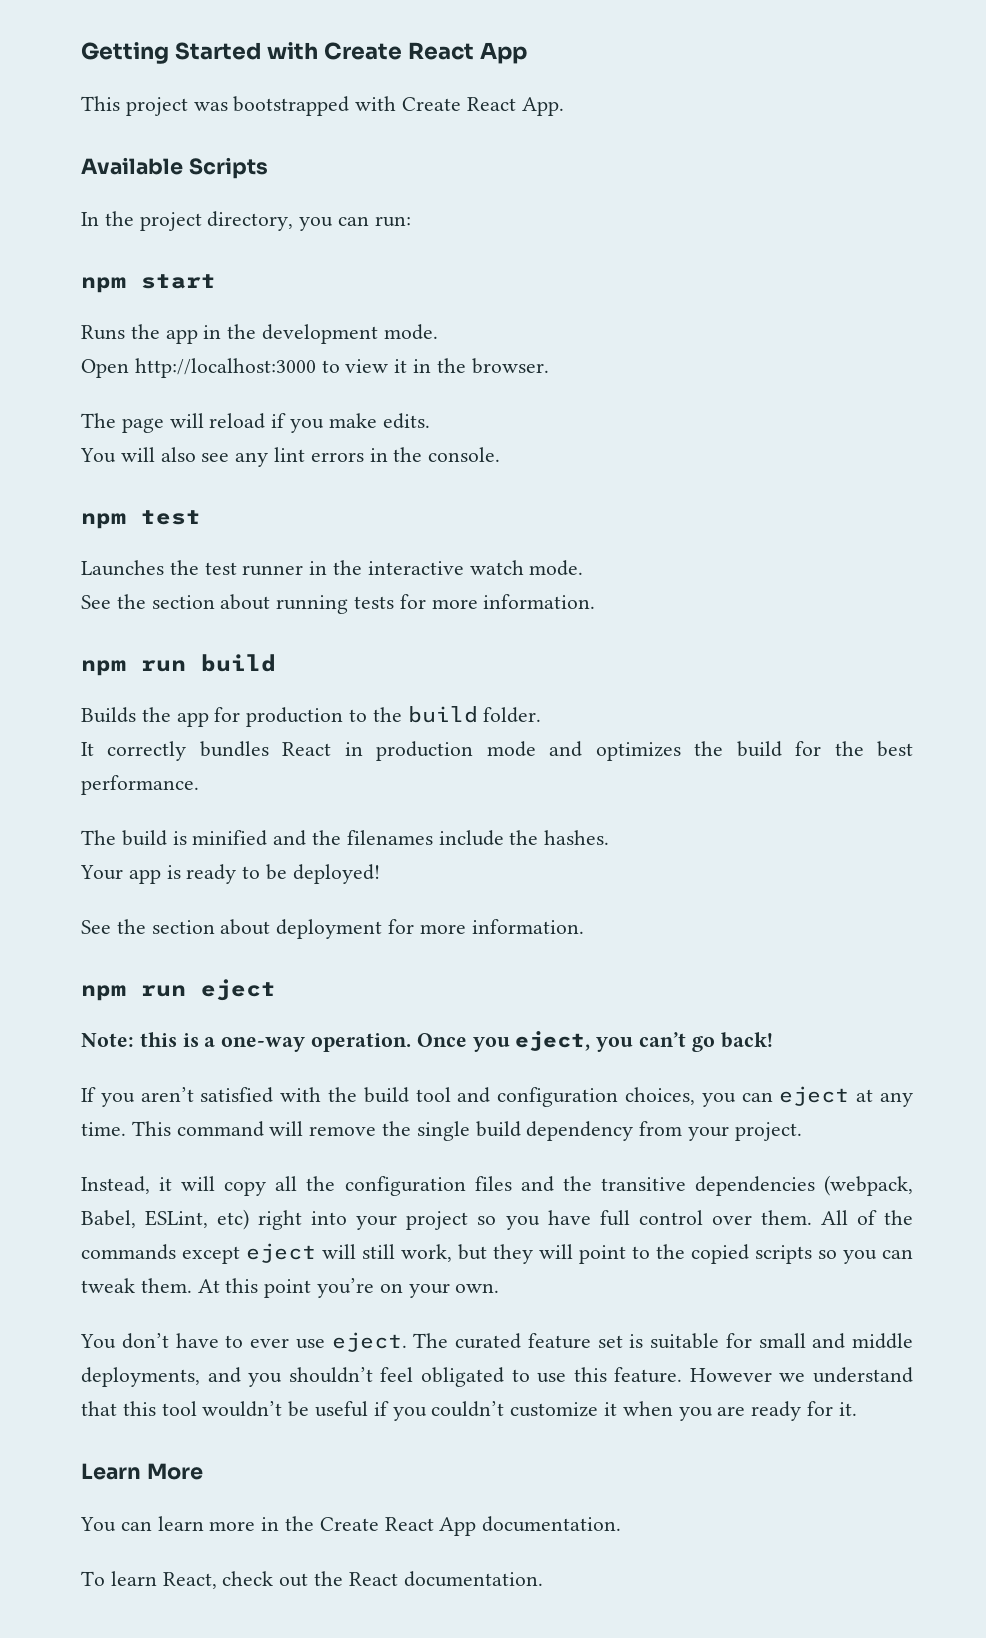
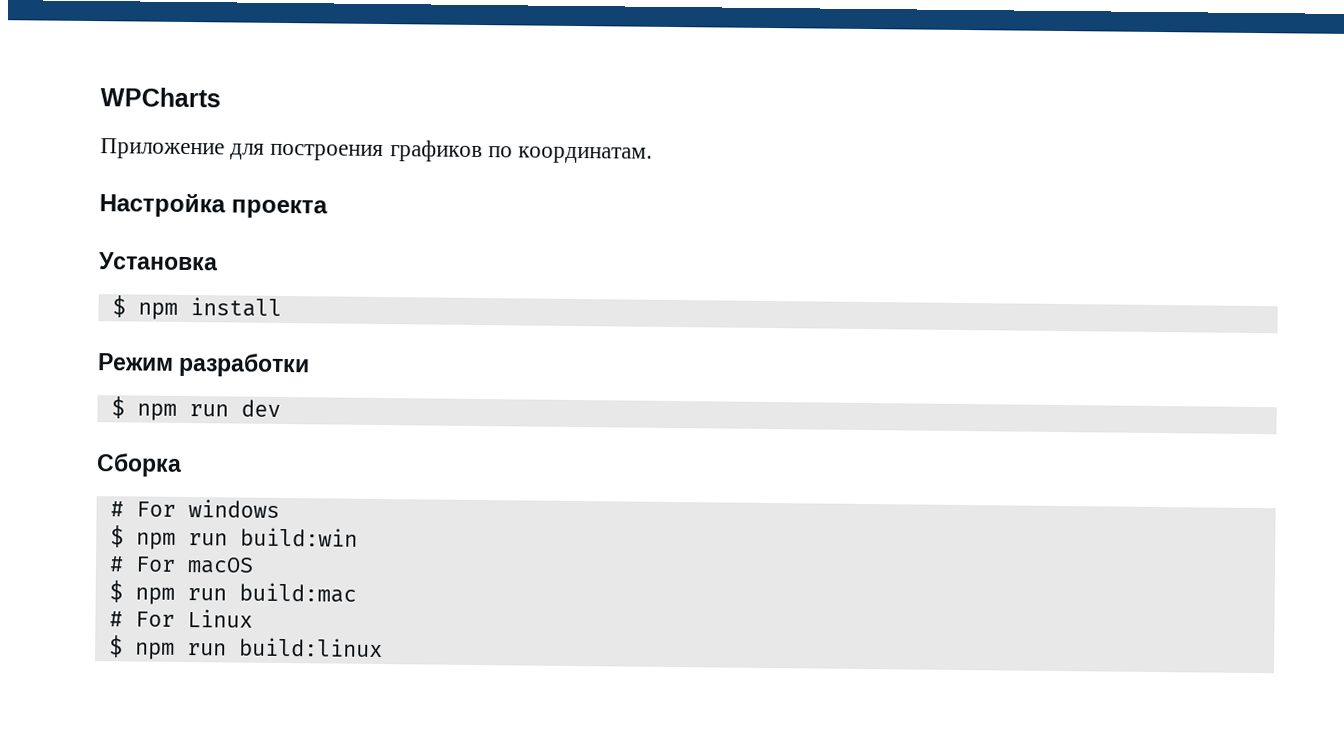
- Getting Started with Create React App
- This project was bootstrapped with Create React App.
- Available Scripts
- In the project directory, you can run:
- npm start
- Runs the app in the development mode.
- Open http://localhost:3000 to view it in the browser.
- The page will reload if you make edits.
- You will also see any lint errors in the console.
- npm test
- Launches the test runner in the interactive watch mode.
- See the section about running tests for more information.
- npm run build
- Builds the app for production to the build folder.
- It correctly bundles React in production mode and optimizes the build for the best performance.
- The build is minified and the filenames include the hashes.
- Your app is ready to be deployed!
- See the section about deployment for more information.
- npm run eject
- Note: this is a one-way operation. Once you eject, you can’t go back!
- If you aren’t satisfied with the build tool and configuration choices, you can eject at any time. This command will remove the single build dependency from your project.
- Instead, it will copy all the configuration files and the transitive dependencies (webpack, Babel, ESLint, etc) right into your project so you have full control over them. All of the commands except eject will still work, but they will point to the copied scripts so you can tweak them. At this point you’re on your own.
- You don’t have to ever use eject. The curated feature set is suitable for small and middle deployments, and you shouldn’t feel obligated to use this feature. However we understand that this tool wouldn’t be useful if you couldn’t customize it when you are ready for it.
- Learn More
- You can learn more in the Create React App documentation.
- To learn React, check out the React documentation.
+ WPCharts
+ Приложение для построения графиков по координатам.
+ Настройка проекта
+ Установка
+ $ npm install
+ Режим разработки
+ $ npm run dev
+ Сборка
+ # For windows
+ $ npm run build:win
+ # For macOS
+ $ npm run build:mac
+ # For Linux
+ $ npm run build:linux

